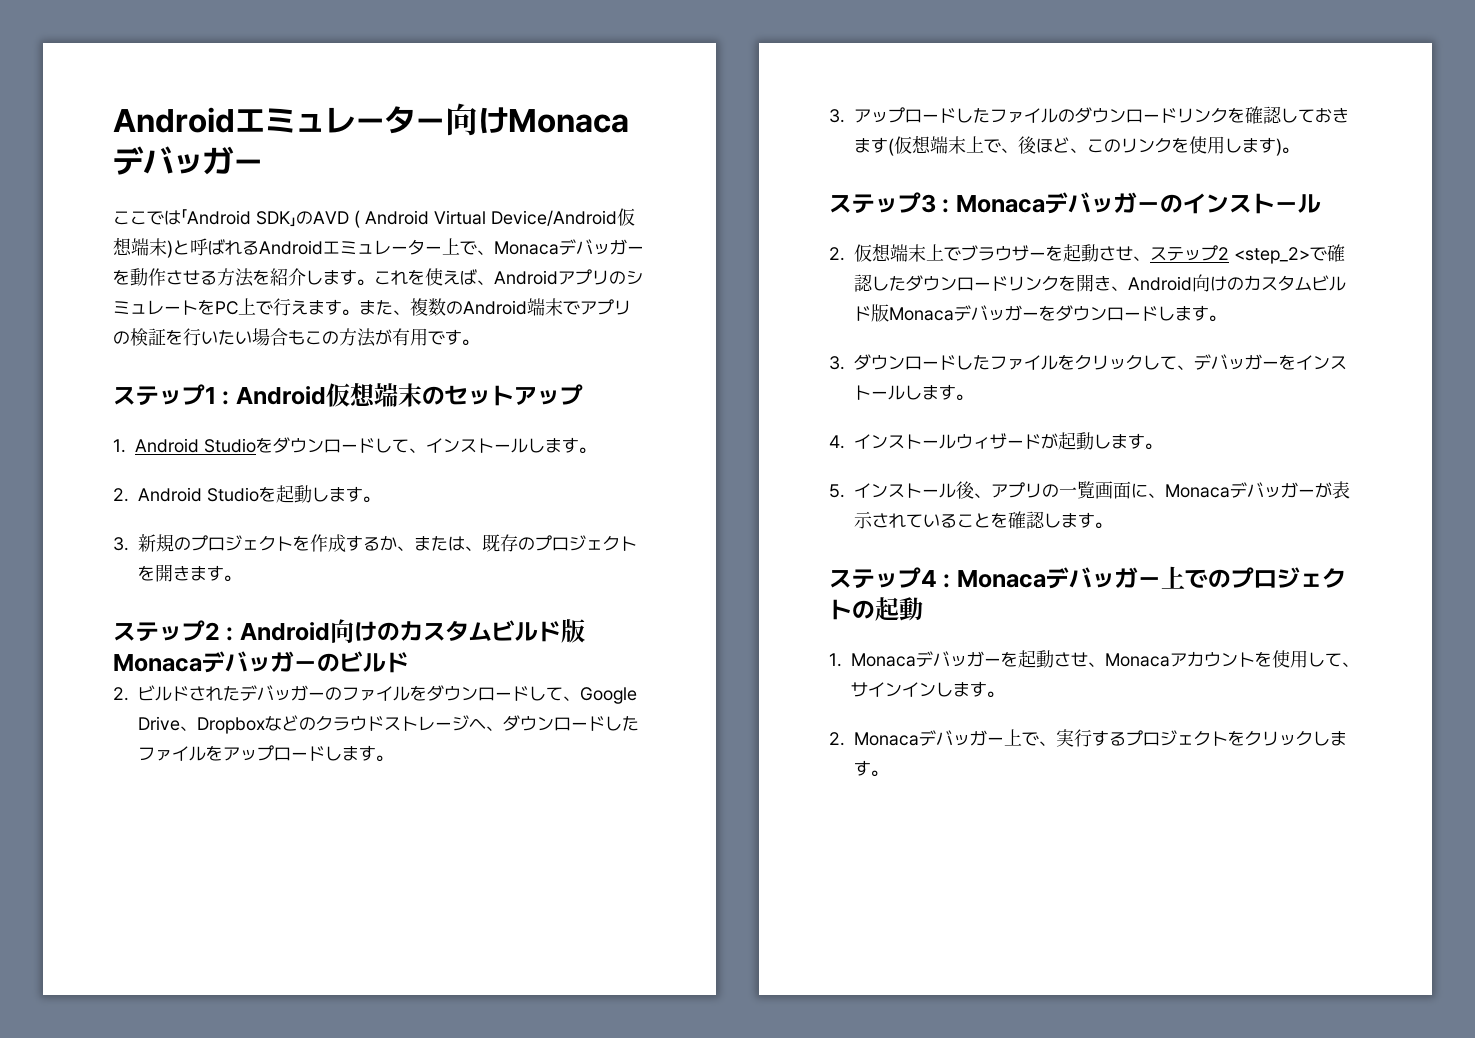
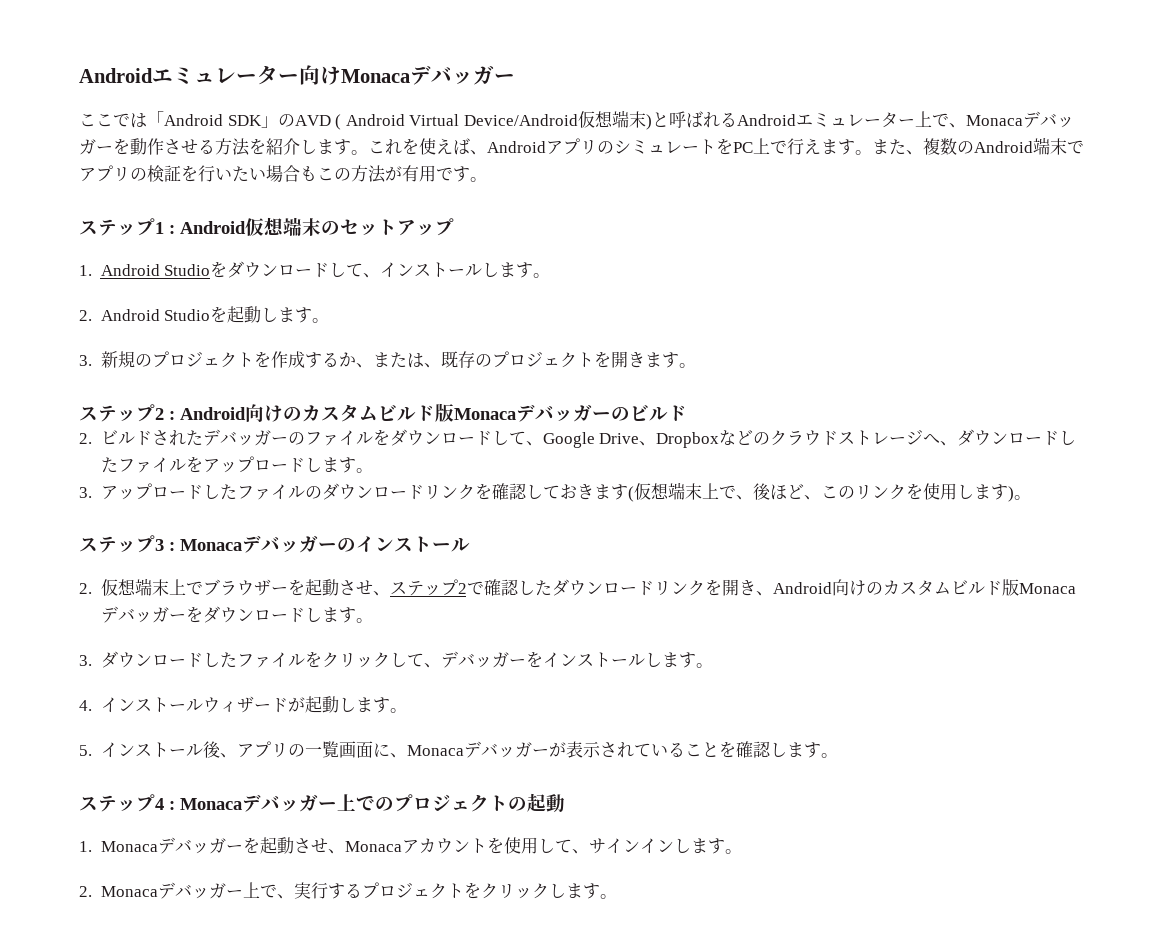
- 2.仮想端末上でブラウザーを起動させ、ステップ2 <step_2>で確認したダウンロードリンクを開き、Android向けのカスタムビルド版Monacaデバッガーをダウンロードします。
+ 2.仮想端末上でブラウザーを起動させ、ステップ2で確認したダウンロードリンクを開き、Android向けのカスタムビルド版Monacaデバッガーをダウンロードします。

